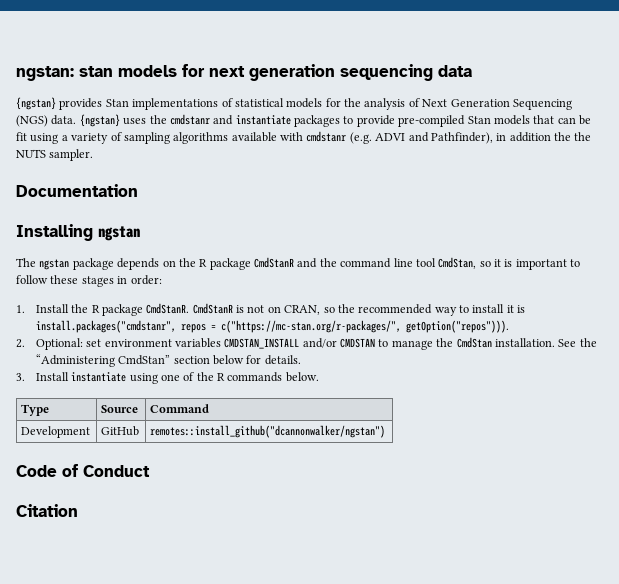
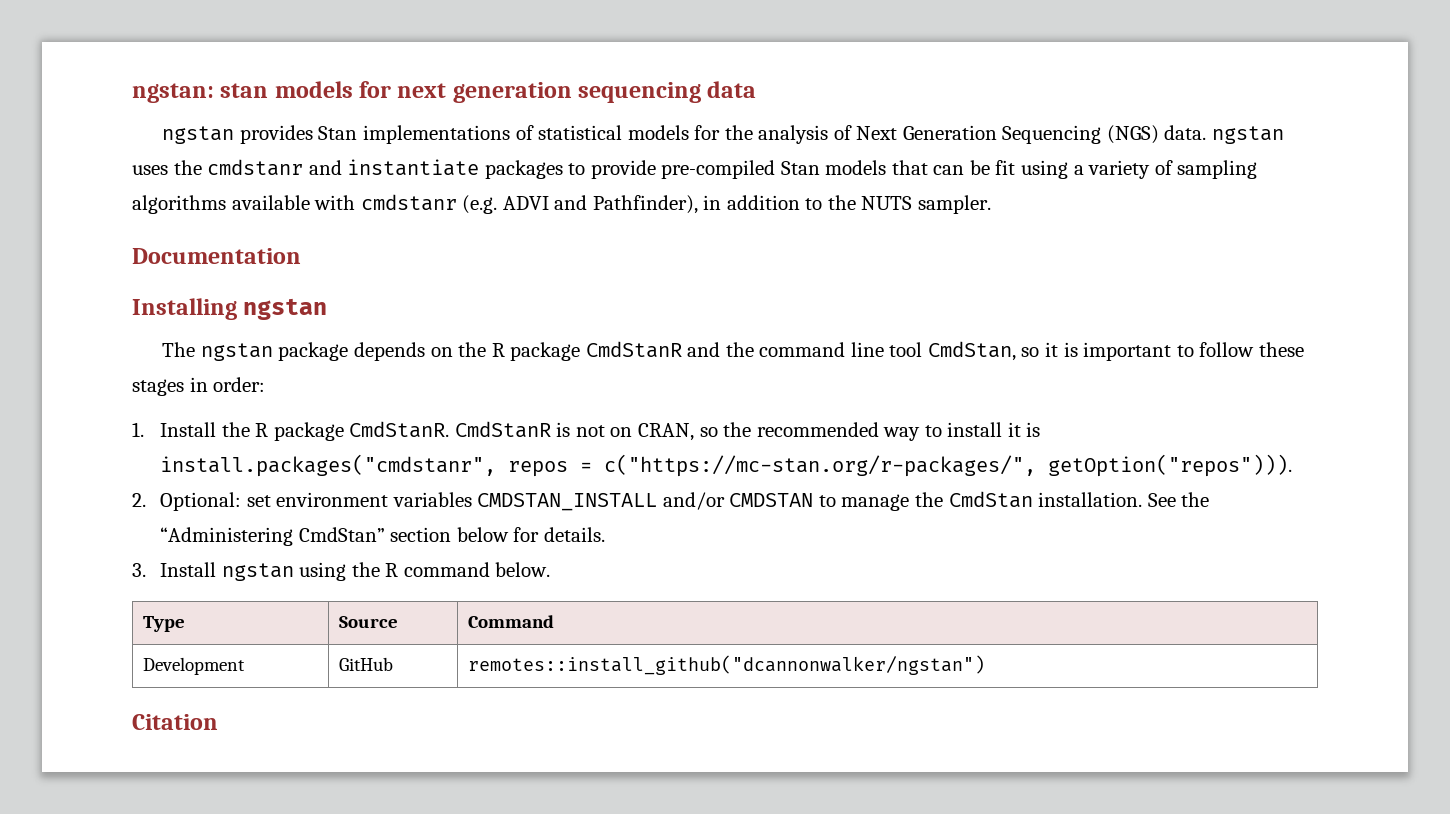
- {ngstan} provides Stan implementations of statistical models for the analysis of Next Generation Sequencing (NGS) data. {ngstan} uses the cmdstanr and instantiate packages to provide pre-compiled Stan models that can be fit using a variety of sampling algorithms available with cmdstanr (e.g. ADVI and Pathfinder), in addition the the NUTS sampler.
+ ngstan provides Stan implementations of statistical models for the analysis of Next Generation Sequencing (NGS) data. ngstan uses the cmdstanr and instantiate packages to provide pre-compiled Stan models that can be fit using a variety of sampling algorithms available with cmdstanr (e.g. ADVI and Pathfinder), in addition to the NUTS sampler.
- 3. Install instantiate using one of the R commands below.
+ 3. Install ngstan using the R command below.
- Code of Conduct

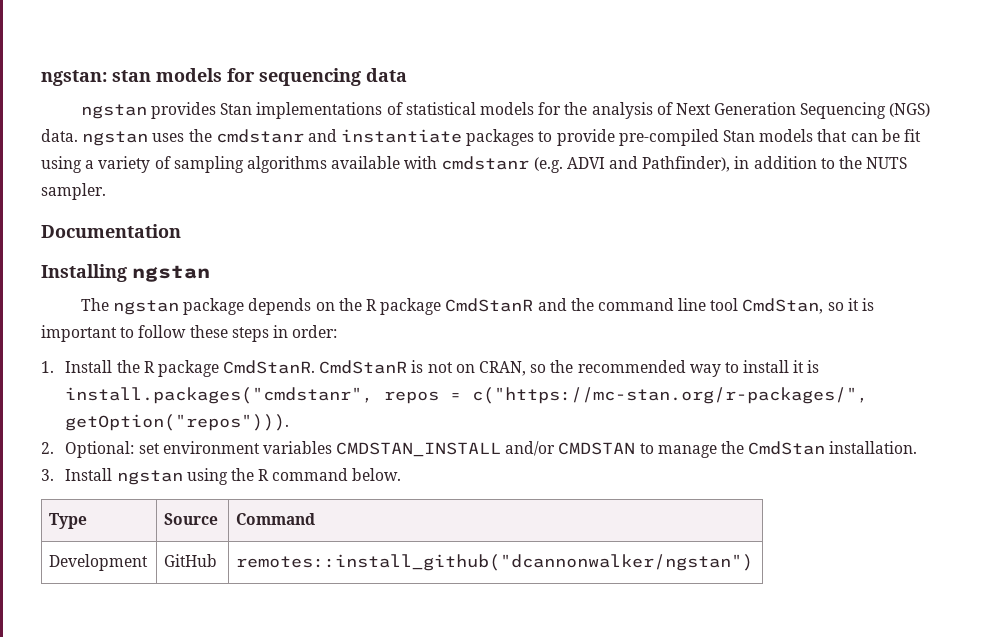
- ngstan: stan models for next generation sequencing data
+ ngstan: stan models for sequencing data
- The ngstan package depends on the R package CmdStanR and the command line tool CmdStan, so it is important to follow these stages in order:
+ The ngstan package depends on the R package CmdStanR and the command line tool CmdStan, so it is important to follow these steps in order:
- See the “Administering CmdStan” section below for details.
- Citation

